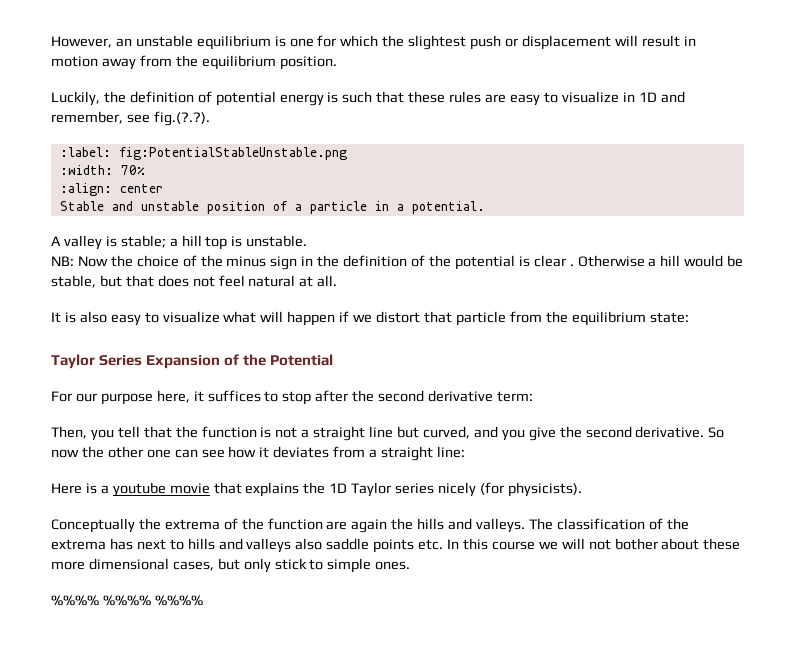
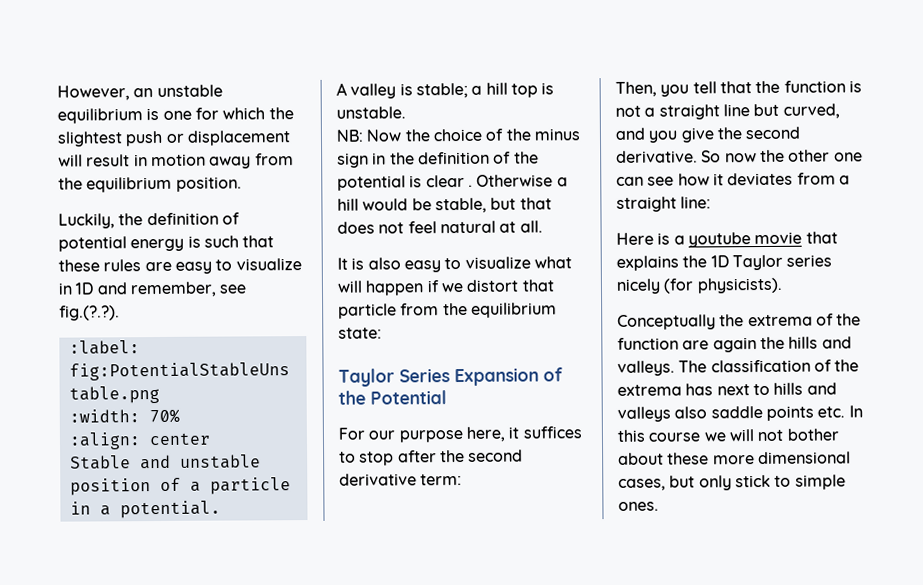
- %%%% %%%% %%%%

